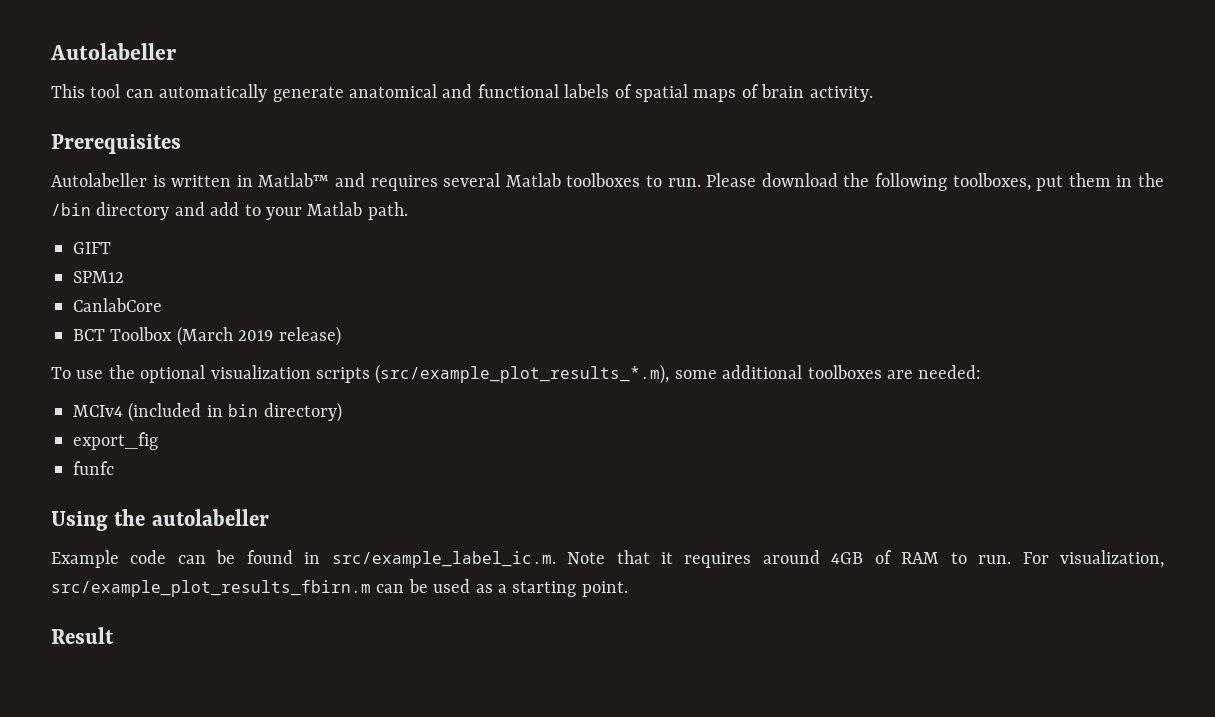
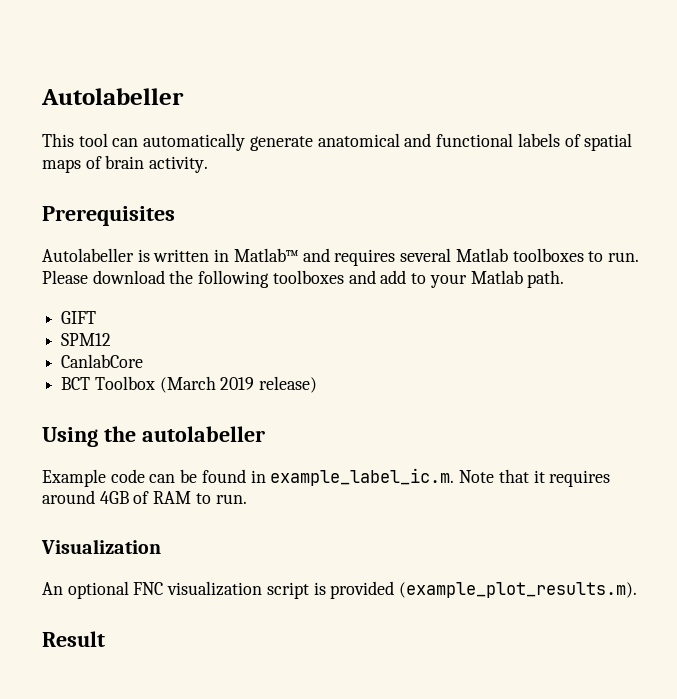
- Please download the following toolboxes, put them in the /bin directory and add to your Matlab path.
+ Please download the following toolboxes and add to your Matlab path.
- To use the optional visualization scripts (src/example_plot_results_*.m), some additional toolboxes are needed:
- MCIv4 (included in bin directory)
- export_fig
- funfc
- Example code can be found in src/example_label_ic.m. Note that it requires around 4GB of RAM to run. For visualization, src/example_plot_results_fbirn.m can be used as a starting point.
+ Example code can be found in example_label_ic.m. Note that it requires around 4GB of RAM to run.
+ Visualization
+ An optional FNC visualization script is provided (example_plot_results.m).

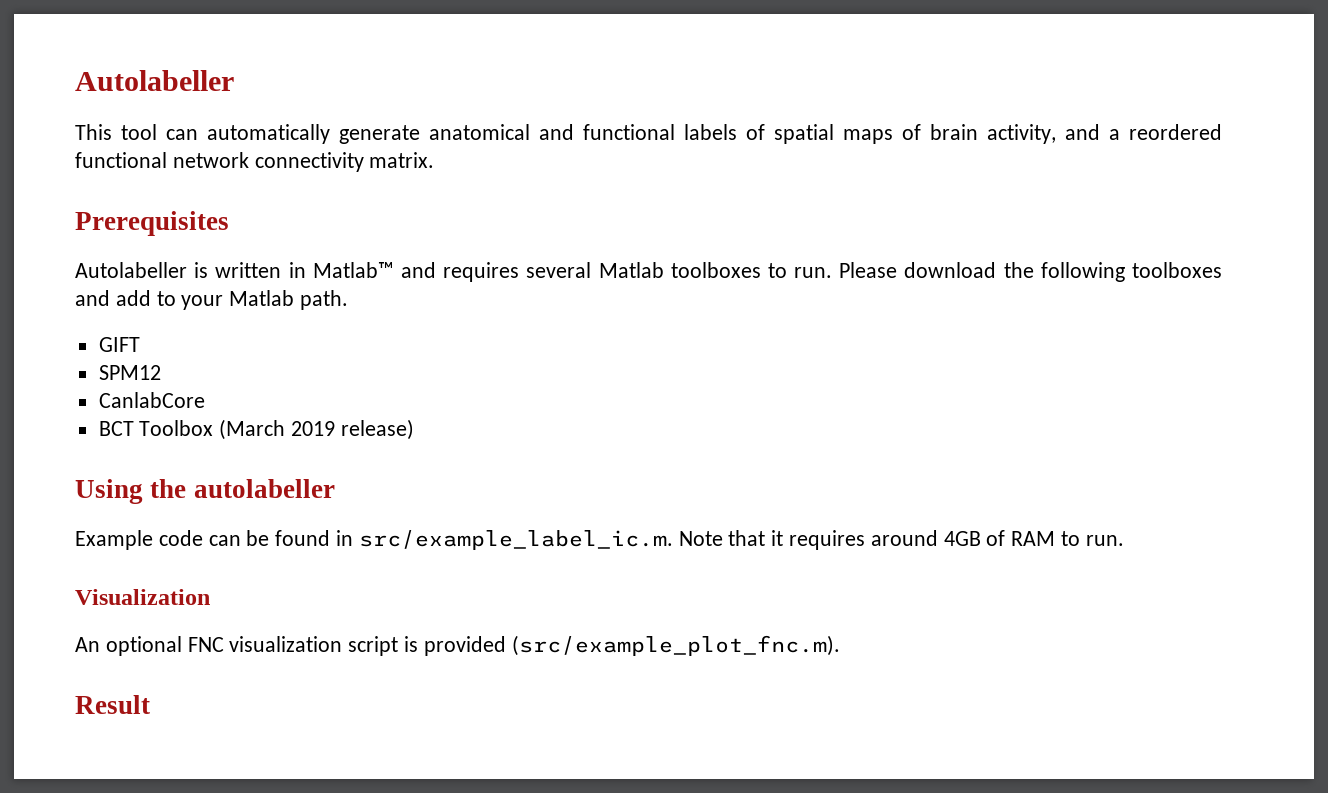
- This tool can automatically generate anatomical and functional labels of spatial maps of brain activity.
+ This tool can automatically generate anatomical and functional labels of spatial maps of brain activity, and a reordered functional network connectivity matrix.
- Example code can be found in example_label_ic.m. Note that it requires around 4GB of RAM to run.
+ Example code can be found in src/example_label_ic.m. Note that it requires around 4GB of RAM to run.
- An optional FNC visualization script is provided (example_plot_results.m).
+ An optional FNC visualization script is provided (src/example_plot_fnc.m).

